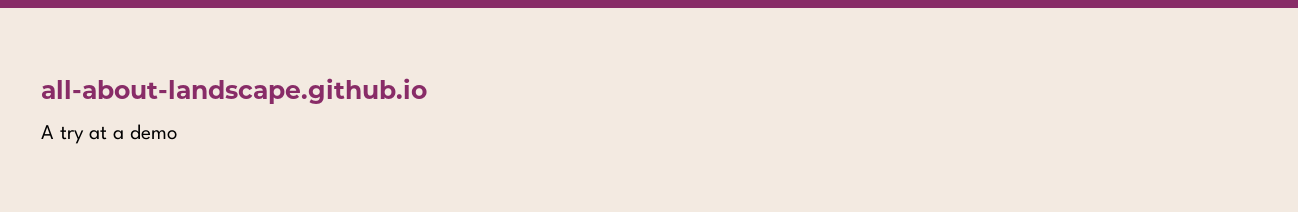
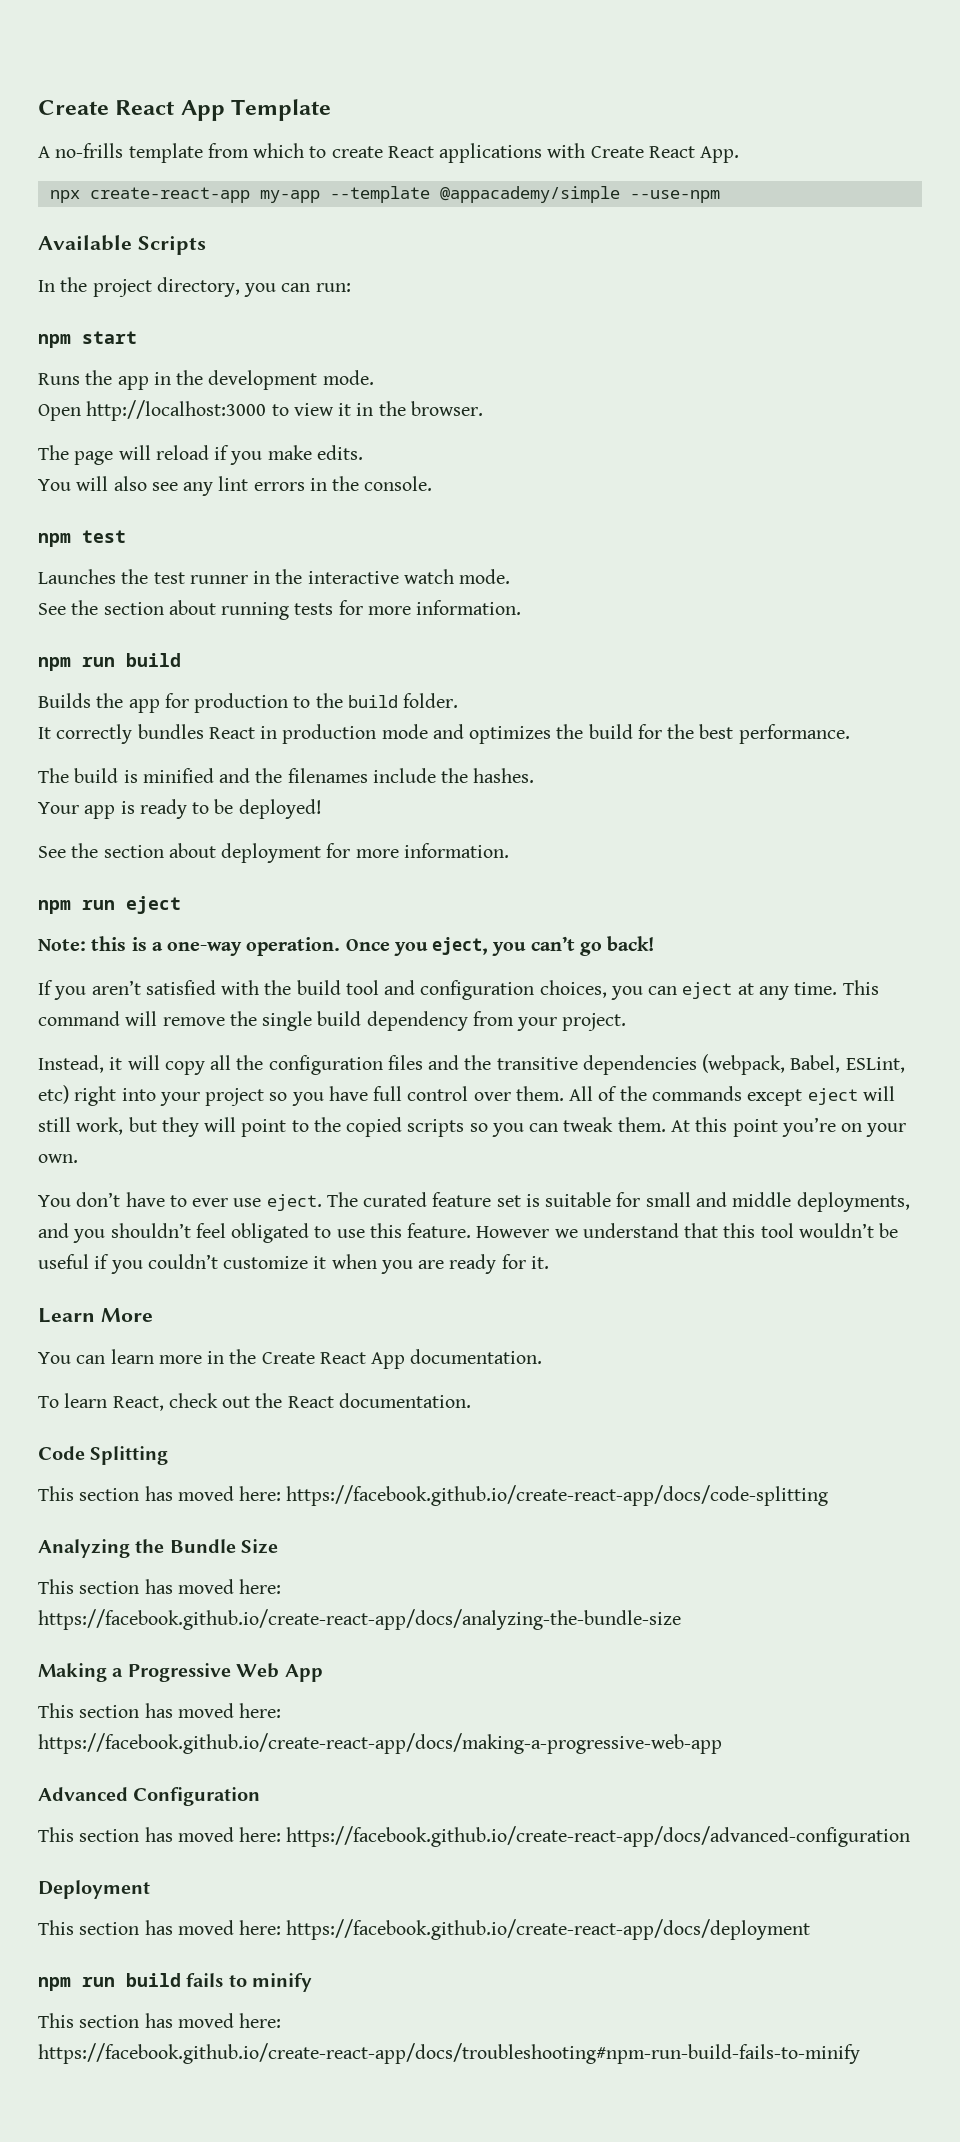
- all-about-landscape.github.io
- A try at a demo
+ Create React App Template
+ A no-frills template from which to create React applications with Create React App.
+ npx create-react-app my-app --template @appacademy/simple --use-npm
+ Available Scripts
+ In the project directory, you can run:
+ npm start
+ Runs the app in the development mode.
+ Open http://localhost:3000 to view it in the browser.
+ The page will reload if you make edits.
+ You will also see any lint errors in the console.
+ npm test
+ Launches the test runner in the interactive watch mode.
+ See the section about running tests for more information.
+ npm run build
+ Builds the app for production to the build folder.
+ It correctly bundles React in production mode and optimizes the build for the best performance.
+ The build is minified and the filenames include the hashes.
+ Your app is ready to be deployed!
+ See the section about deployment for more information.
+ npm run eject
+ Note: this is a one-way operation. Once you eject, you can’t go back!
+ If you aren’t satisfied with the build tool and configuration choices, you can eject at any time. This command will remove the single build dependency from your project.
+ Instead, it will copy all the configuration files and the transitive dependencies (webpack, Babel, ESLint, etc) right into your project so you have full control over them. All of the commands except eject will still work, but they will point to the copied scripts so you can tweak them. At this point you’re on your own.
+ You don’t have to ever use eject. The curated feature set is suitable for small and middle deployments, and you shouldn’t feel obligated to use this feature. However we understand that this tool wouldn’t be useful if you couldn’t customize it when you are ready for it.
+ Learn More
+ You can learn more in the Create React App documentation.
+ To learn React, check out the React documentation.
+ Code Splitting
+ This section has moved here: https://facebook.github.io/create-react-app/docs/code-splitting
+ Analyzing the Bundle Size
+ This section has moved here: https://facebook.github.io/create-react-app/docs/analyzing-the-bundle-size
+ Making a Progressive Web App
+ This section has moved here: https://facebook.github.io/create-react-app/docs/making-a-progressive-web-app
+ Advanced Configuration
+ This section has moved here: https://facebook.github.io/create-react-app/docs/advanced-configuration
+ Deployment
+ This section has moved here: https://facebook.github.io/create-react-app/docs/deployment
+ npm run build fails to minify
+ This section has moved here: https://facebook.github.io/create-react-app/docs/troubleshooting#npm-run-build-fails-to-minify

